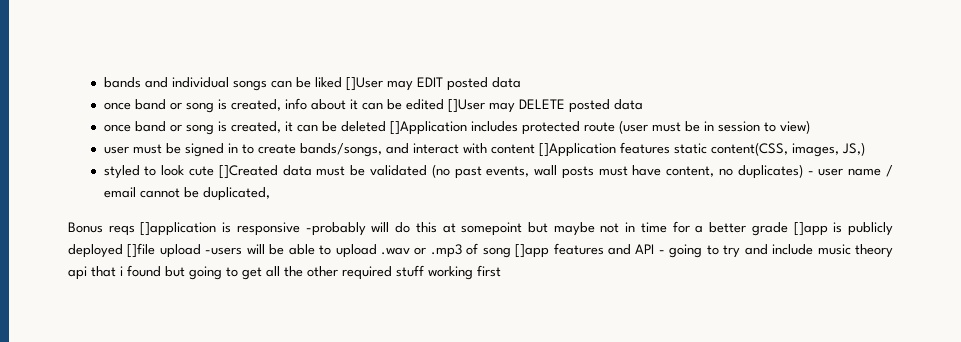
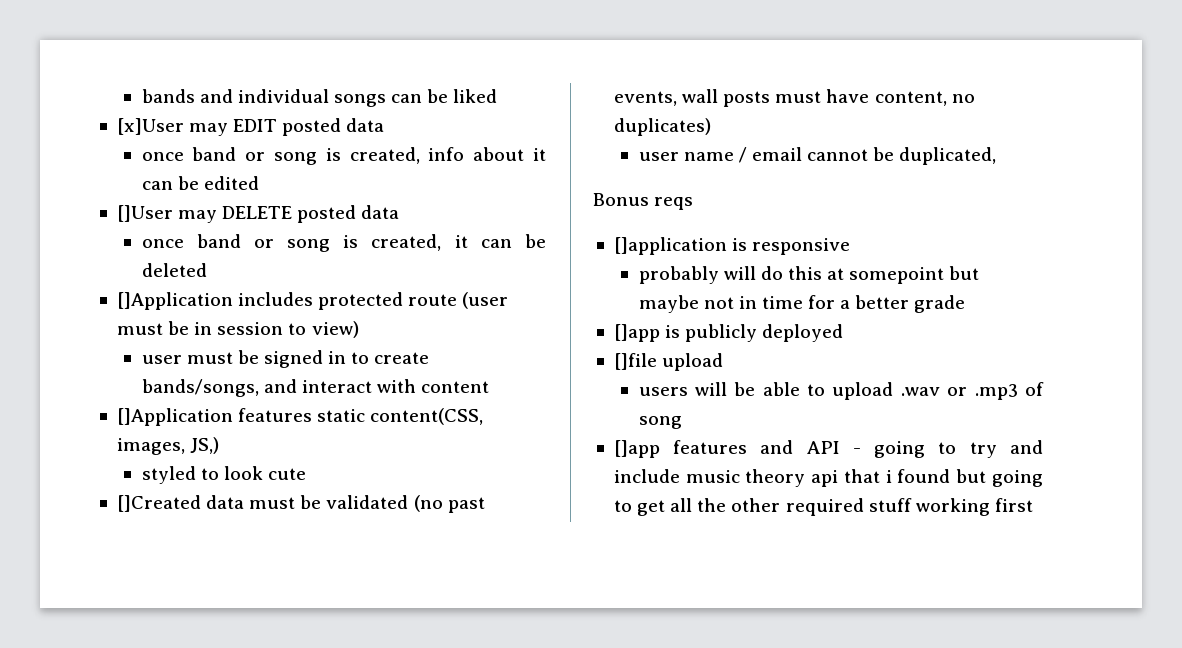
- bands and individual songs can be liked []User may EDIT posted data
+ bands and individual songs can be liked
+ [x]User may EDIT posted data
- once band or song is created, info about it can be edited []User may DELETE posted data
+ once band or song is created, info about it can be edited
+ []User may DELETE posted data
- once band or song is created, it can be deleted []Application includes protected route (user must be in session to view)
+ once band or song is created, it can be deleted
+ []Application includes protected route (user must be in session to view)
- user must be signed in to create bands/songs, and interact with content []Application features static content(CSS, images, JS,)
+ user must be signed in to create bands/songs, and interact with content
+ []Application features static content(CSS, images, JS,)
- styled to look cute []Created data must be validated (no past events, wall posts must have content, no duplicates) - user name / email cannot be duplicated,
+ styled to look cute
+ []Created data must be validated (no past events, wall posts must have content, no duplicates)
+ user name / email cannot be duplicated,
- Bonus reqs []application is responsive -probably will do this at somepoint but maybe not in time for a better grade []app is publicly deployed []file upload -users will be able to upload .wav or .mp3 of song []app features and API - going to try and include music theory api that i found but going to get all the other required stuff working first
+ Bonus reqs
+ []application is responsive
+ probably will do this at somepoint but maybe not in time for a better grade
+ []app is publicly deployed
+ []file upload
+ users will be able to upload .wav or .mp3 of song
+ []app features and API - going to try and include music theory api that i found but going to get all the other required stuff working first

